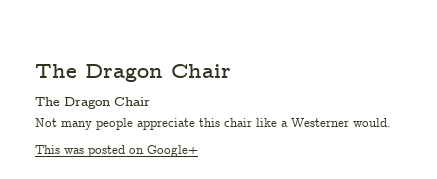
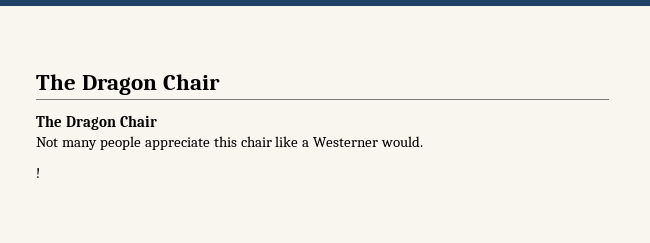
- This was posted on Google+
+ !

